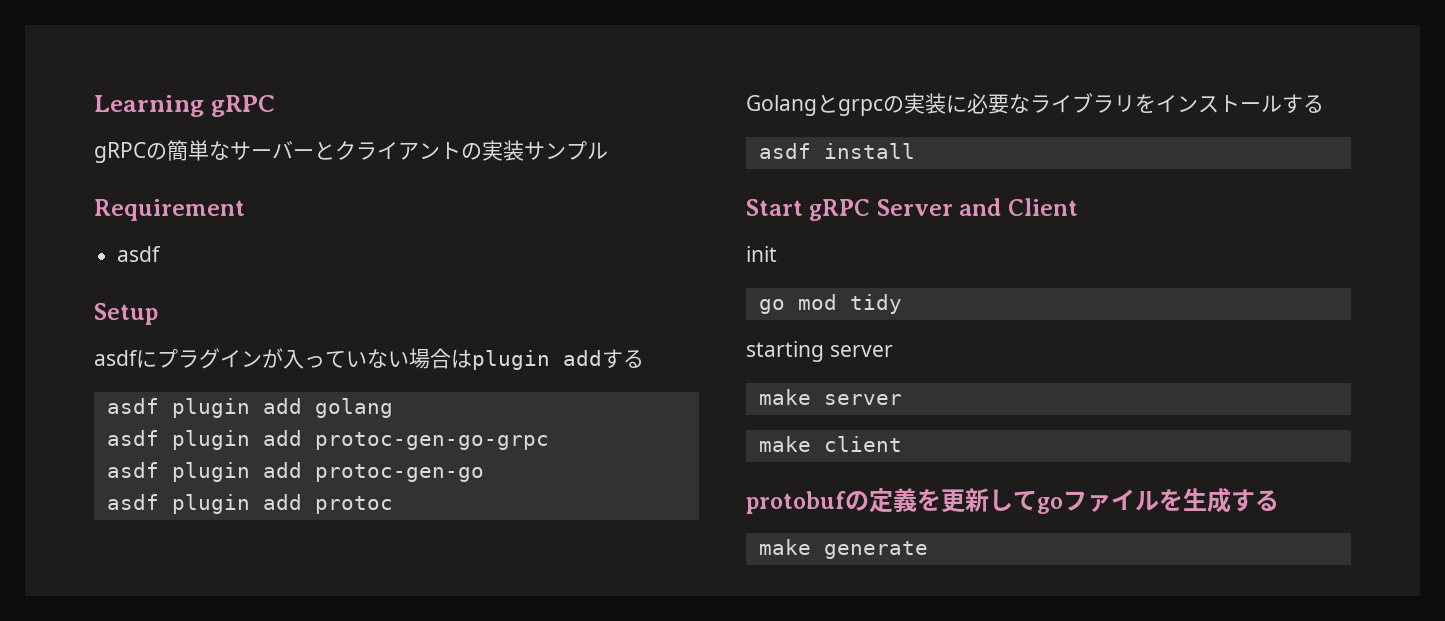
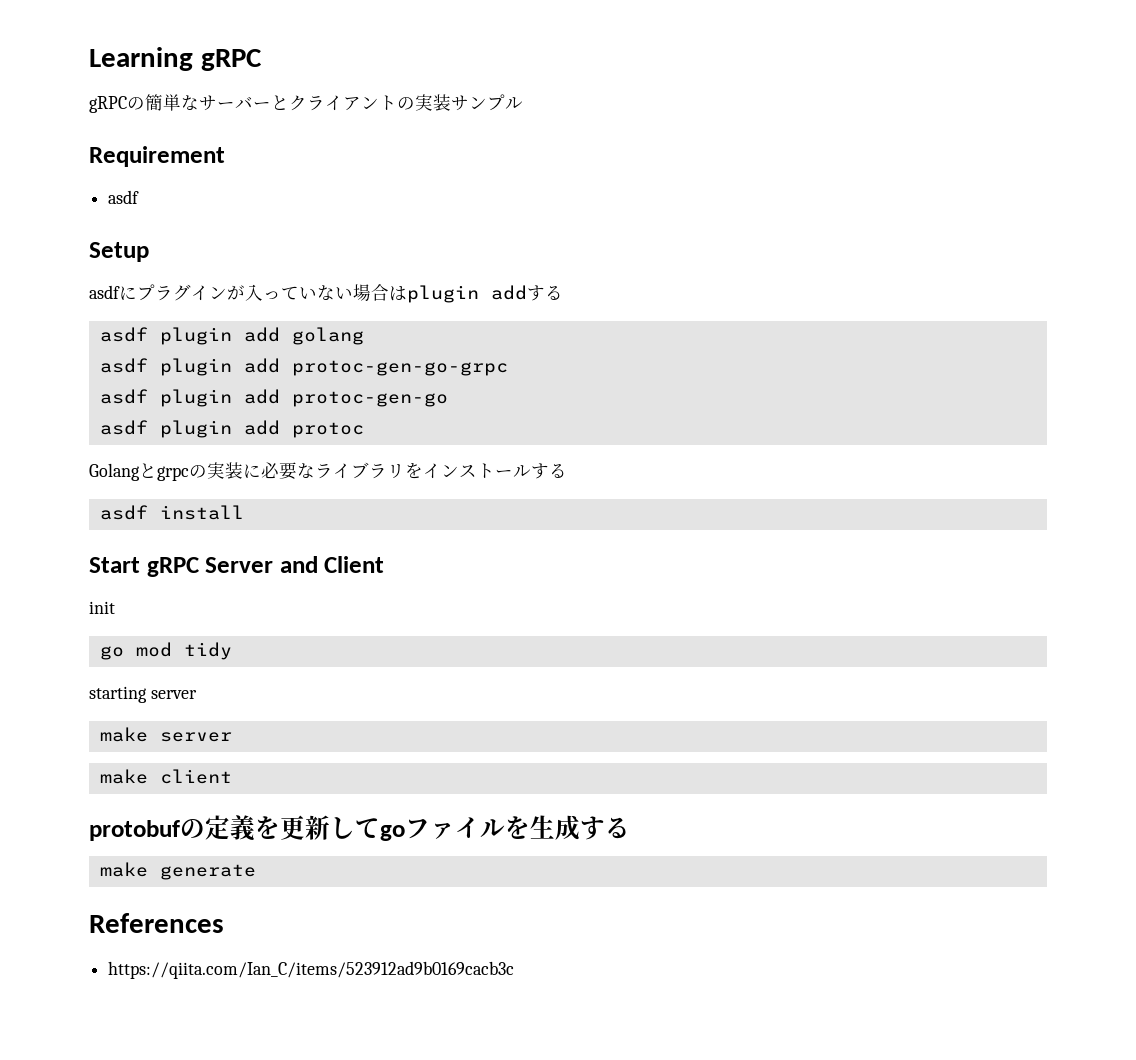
+ References
+ https://qiita.com/Ian_C/items/523912ad9b0169cacb3c

